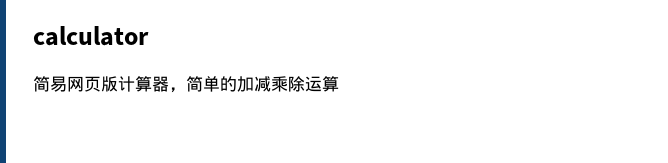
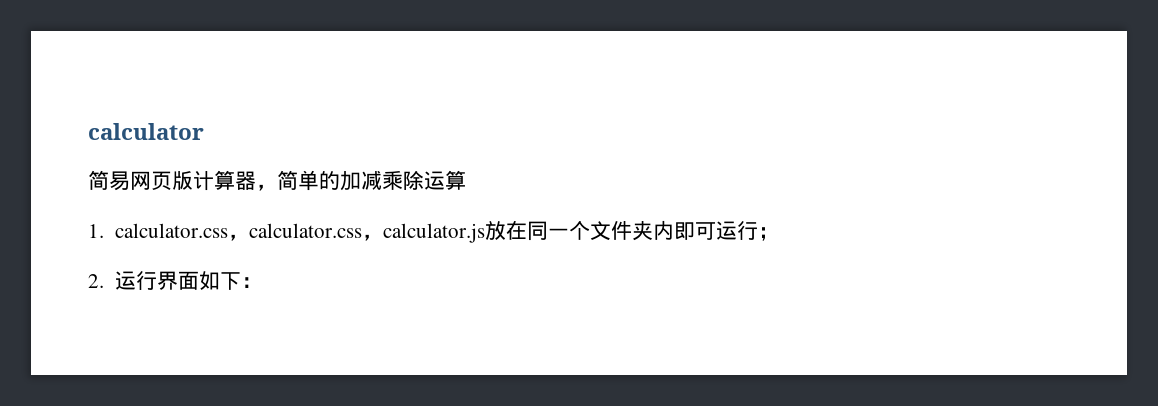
+ 1. calculator.css，calculator.css，calculator.js放在同一个文件夹内即可运行；
+ 2.运行界面如下：

